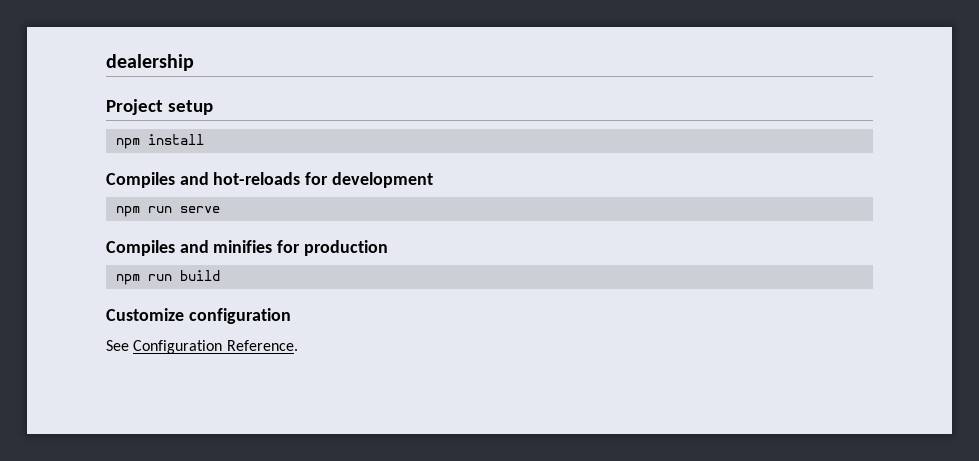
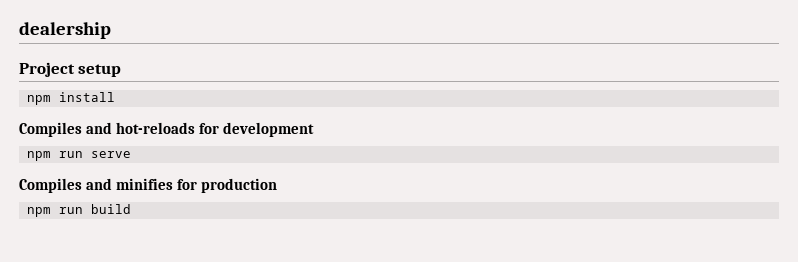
- Customize configuration
- See Configuration Reference.

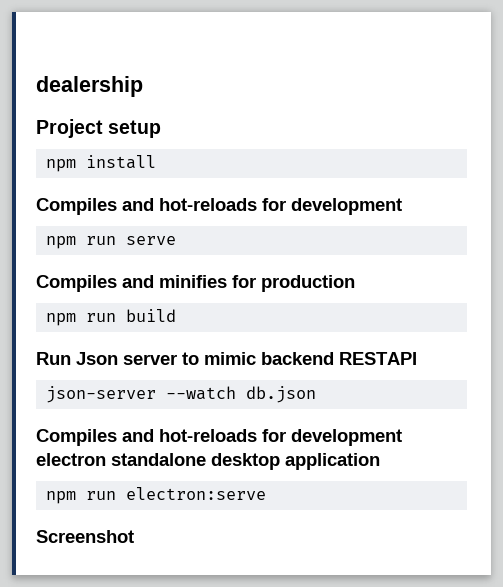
+ Run Json server to mimic backend RESTAPI
+ json-server --watch db.json
+ Compiles and hot-reloads for development electron standalone desktop application
+ npm run electron:serve
+ Screenshot

